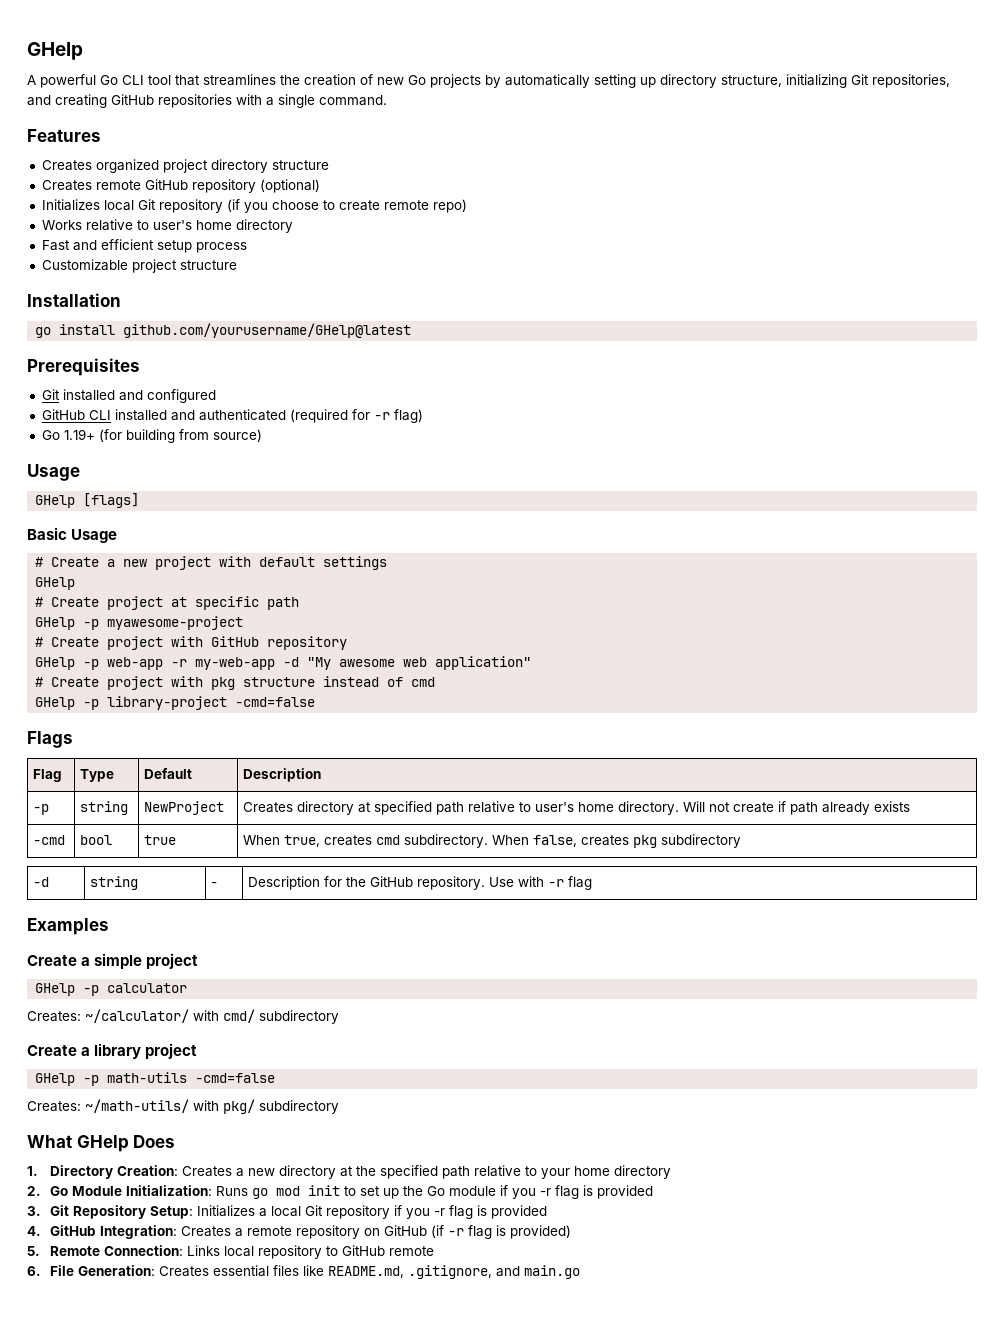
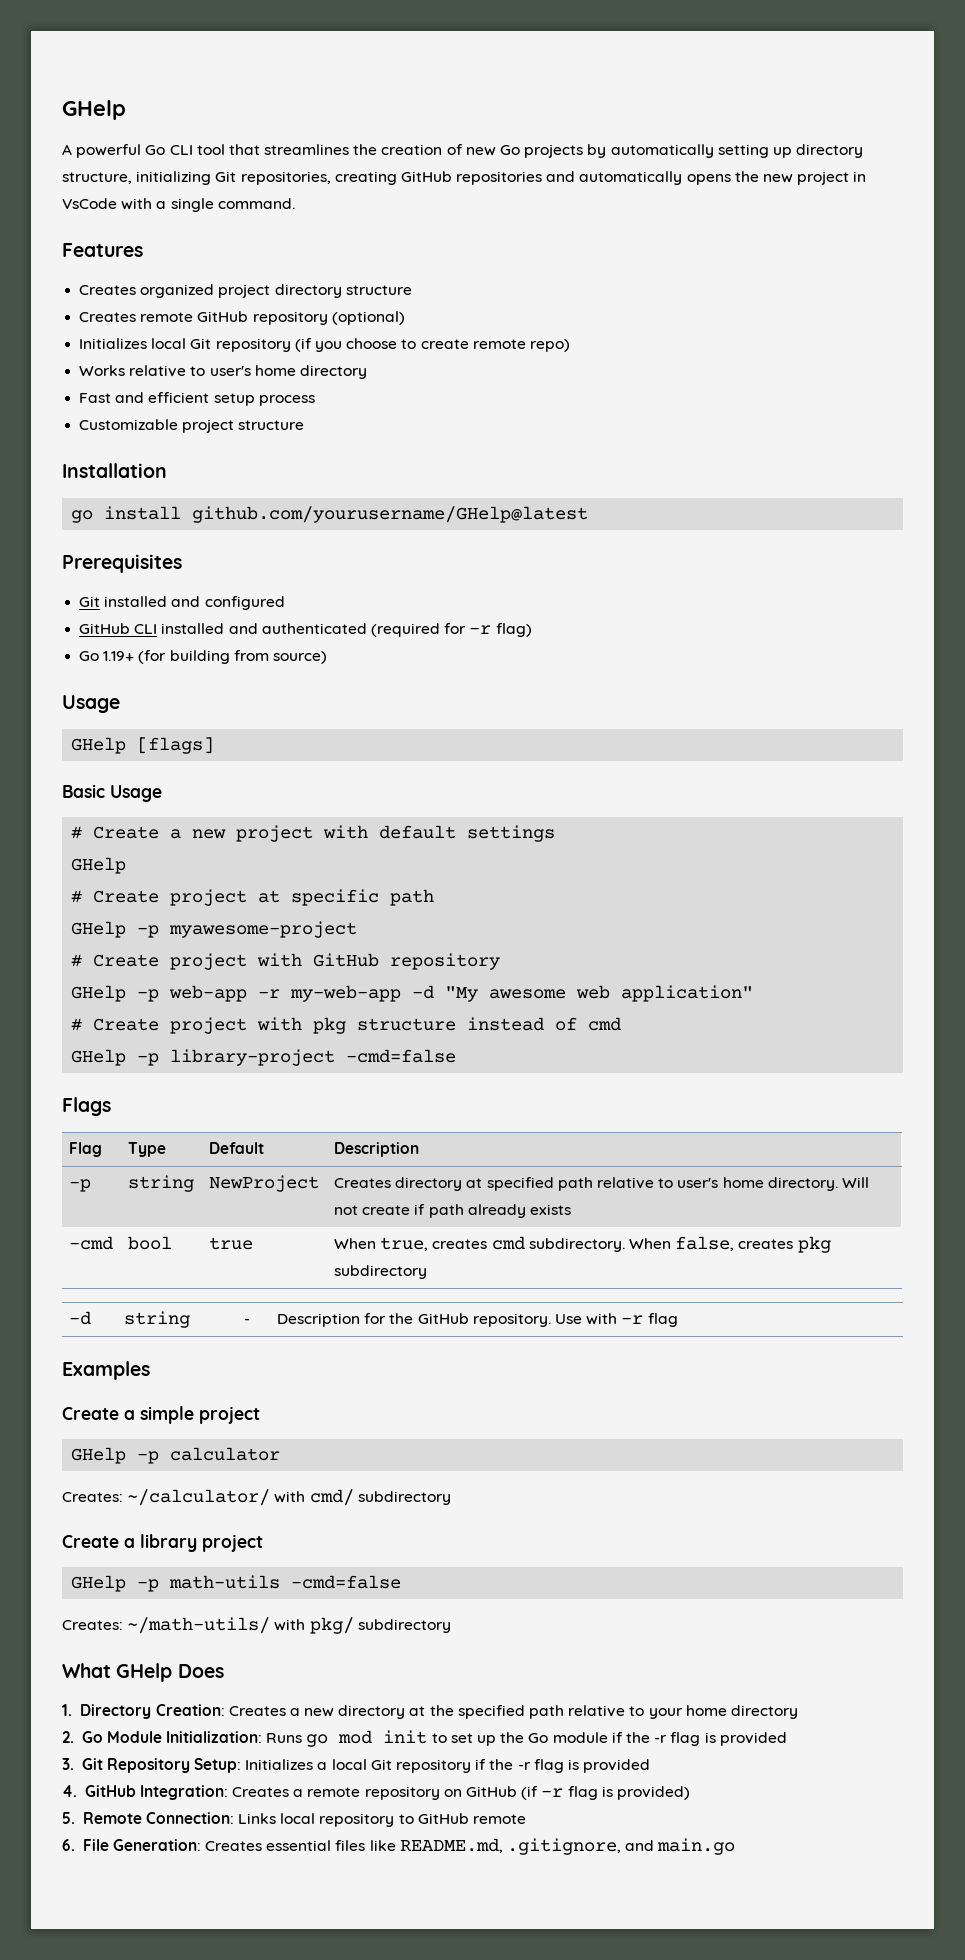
- A powerful Go CLI tool that streamlines the creation of new Go projects by automatically setting up directory structure, initializing Git repositories, and creating GitHub repositories with a single command.
+ A powerful Go CLI tool that streamlines the creation of new Go projects by automatically setting up directory structure, initializing Git repositories, creating GitHub repositories and automatically opens the new project in VsCode with a single command.
- 2. Go Module Initialization: Runs go mod init to set up the Go module if you -r flag is provided
+ 2. Go Module Initialization: Runs go mod init to set up the Go module if the -r flag is provided
- 3. Git Repository Setup: Initializes a local Git repository if you -r flag is provided
+ 3. Git Repository Setup: Initializes a local Git repository if the -r flag is provided

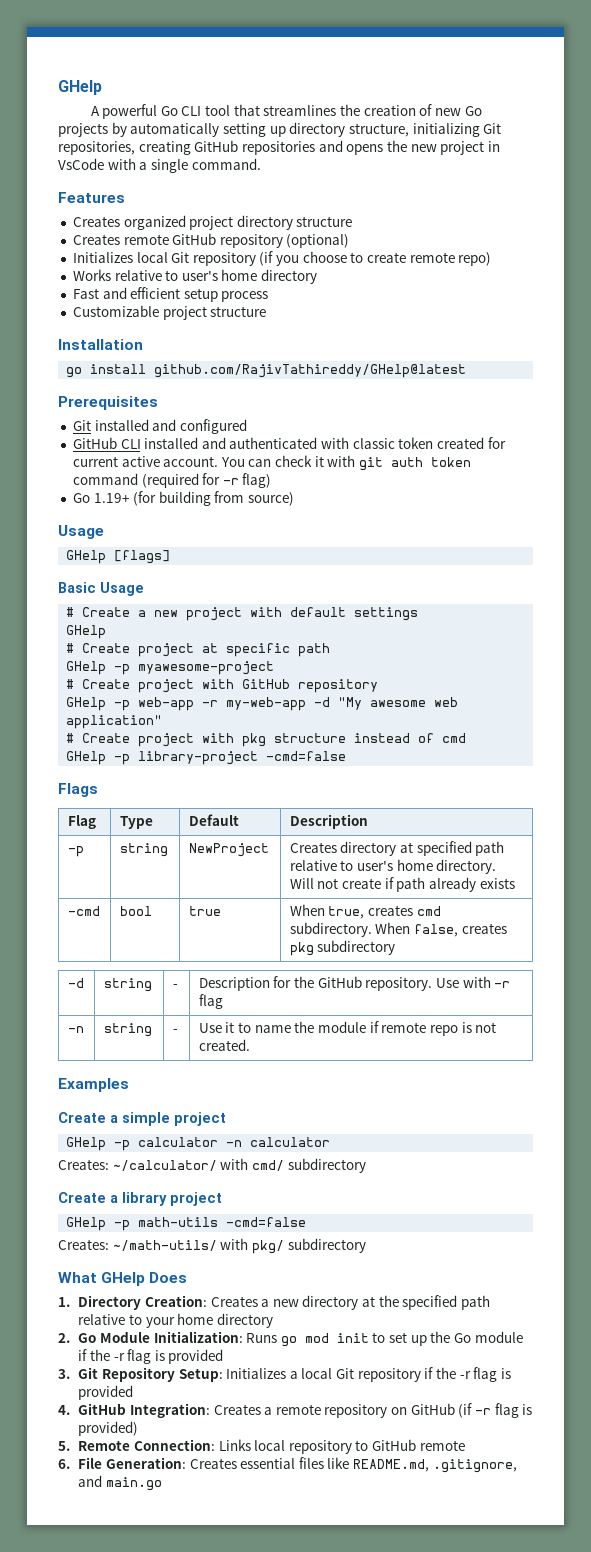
- A powerful Go CLI tool that streamlines the creation of new Go projects by automatically setting up directory structure, initializing Git repositories, creating GitHub repositories and automatically opens the new project in VsCode with a single command.
+ A powerful Go CLI tool that streamlines the creation of new Go projects by automatically setting up directory structure, initializing Git repositories, creating GitHub repositories and opens the new project in VsCode with a single command.
- go install github.com/yourusername/GHelp@latest
+ go install github.com/RajivTathireddy/GHelp@latest
- GitHub CLI installed and authenticated (required for -r flag)
+ GitHub CLI installed and authenticated with classic token created for current active account. You can check it with git auth token command (required for -r flag)
+ -n | string | - | Use it to name the module if remote repo is not created.
- GHelp -p calculator
+ GHelp -p calculator -n calculator

